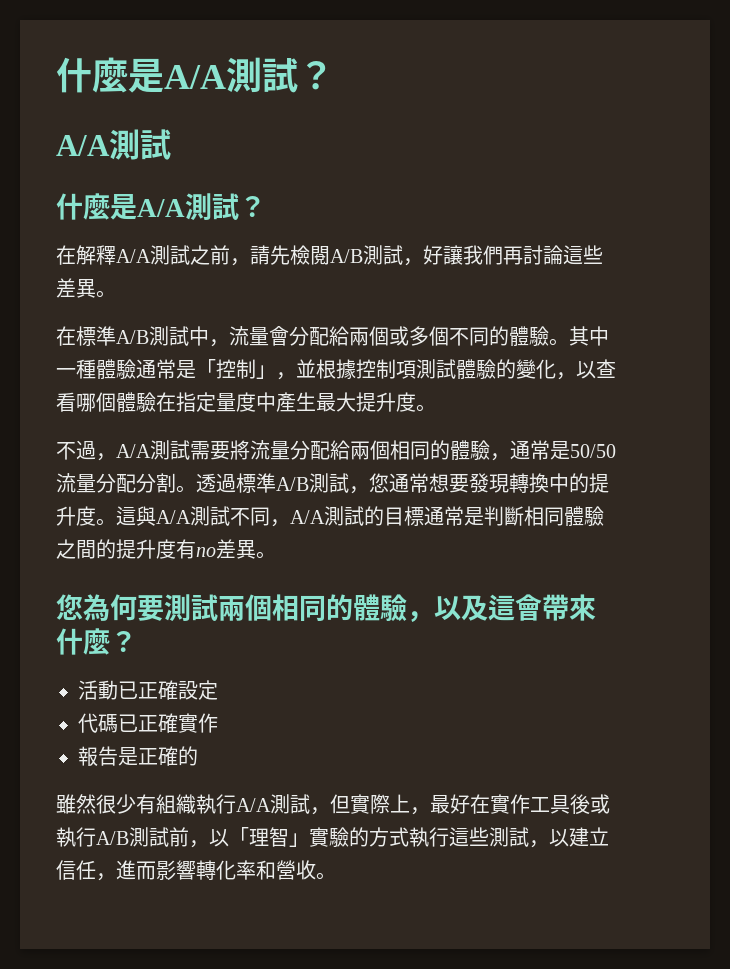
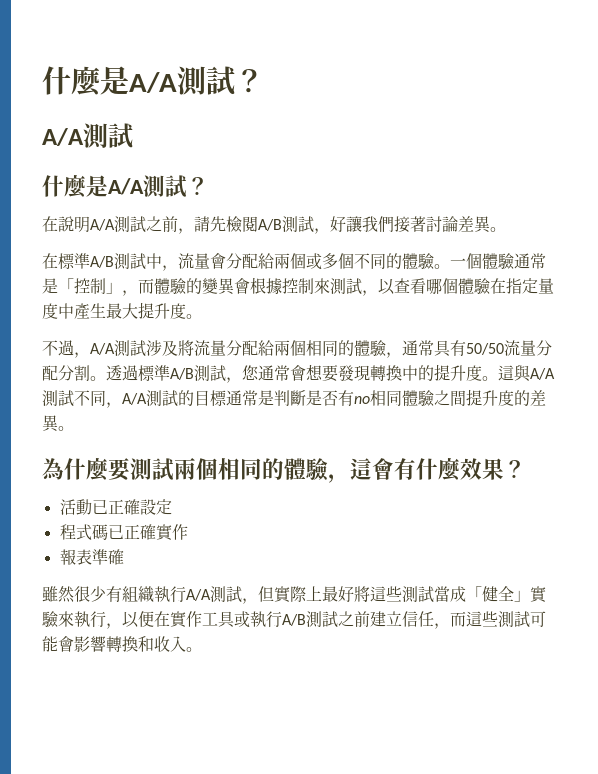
- 在解釋A/A測試之前，請先檢閱A/B測試，好讓我們再討論這些差異。
+ 在說明A/A測試之前，請先檢閱A/B測試，好讓我們接著討論差異。
- 其中一種體驗通常是「控制」，並根據控制項測試體驗的變化，以查看哪個體驗在指定量度中產生最大提升度。
+ 一個體驗通常是「控制」，而體驗的變異會根據控制來測試，以查看哪個體驗在指定量度中產生最大提升度。
- 不過，A/A測試需要將流量分配給兩個相同的體驗，通常是50/50流量分配分割。
+ 不過，A/A測試涉及將流量分配給兩個相同的體驗，通常具有50/50流量分配分割。
- 透過標準A/B測試，您通常想要發現轉換中的提升度。
+ 透過標準A/B測試，您通常會想要發現轉換中的提升度。
- 這與A/A測試不同，A/A測試的目標通常是判斷相同體驗之間的提升度有no差異。
- 您為何要測試兩個相同的體驗，以及這會帶來什麼？
+ 這與A/A測試不同，A/A測試的目標通常是判斷是否有no相同體驗之間提升度的差異。
+ 為什麼要測試兩個相同的體驗，這會有什麼效果？
- 代碼已正確實作
+ 程式碼已正確實作
- 報告是正確的
+ 報表準確
- 雖然很少有組織執行A/A測試，但實際上，最好在實作工具後或執行A/B測試前，以「理智」實驗的方式執行這些測試，以建立信任，進而影響轉化率和營收。
+ 雖然很少有組織執行A/A測試，但實際上最好將這些測試當成「健全」實驗來執行，以便在實作工具或執行A/B測試之前建立信任，而這些測試可能會影響轉換和收入。

